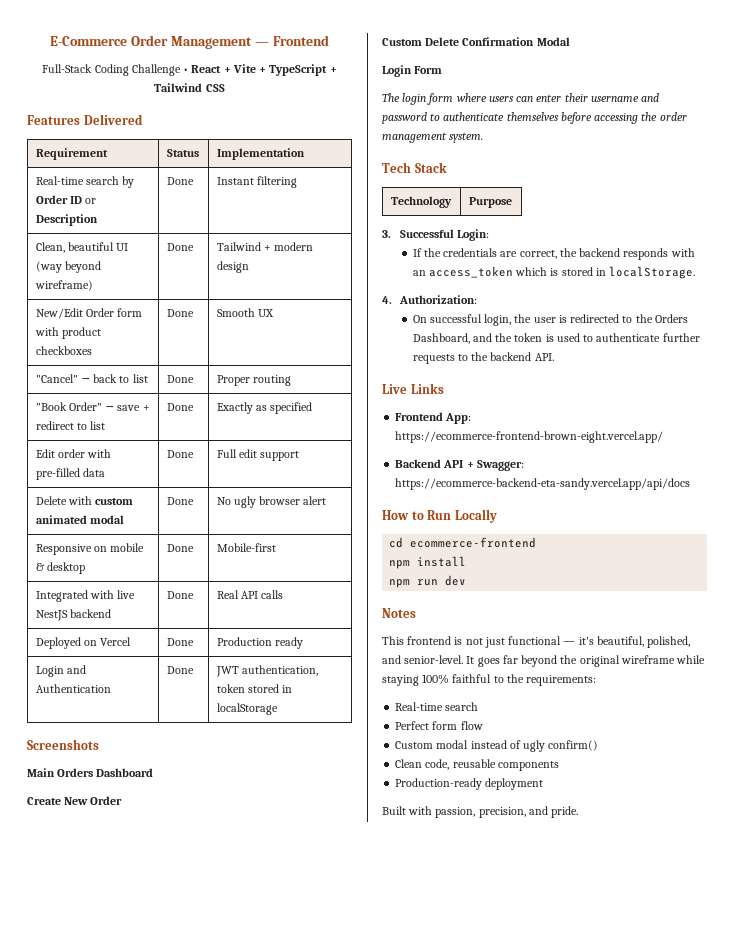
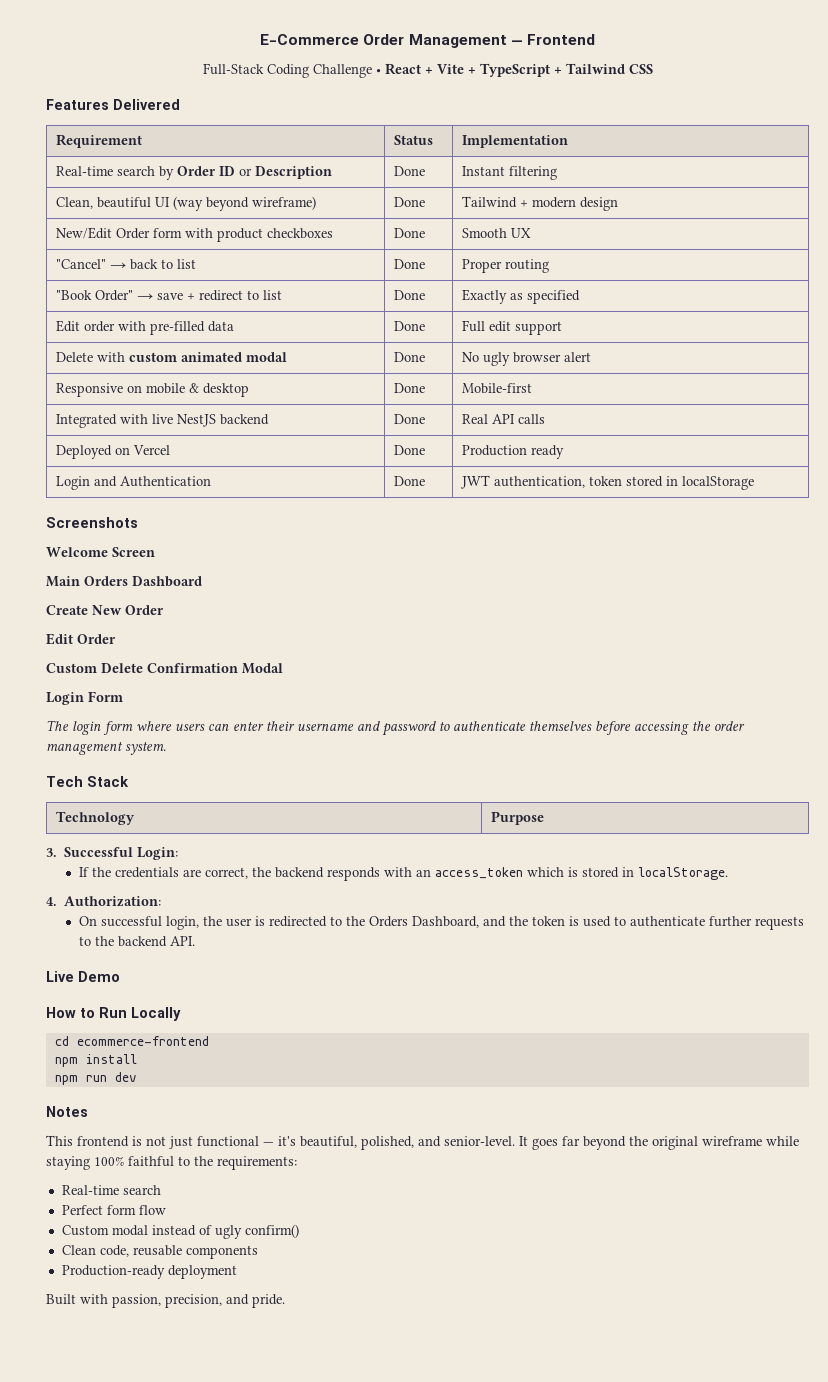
+ Welcome Screen
+ Edit Order
- Live Links
- Frontend App: https://ecommerce-frontend-brown-eight.vercel.app/
- Backend API + Swagger: https://ecommerce-backend-eta-sandy.vercel.app/api/docs
+ Live Demo

